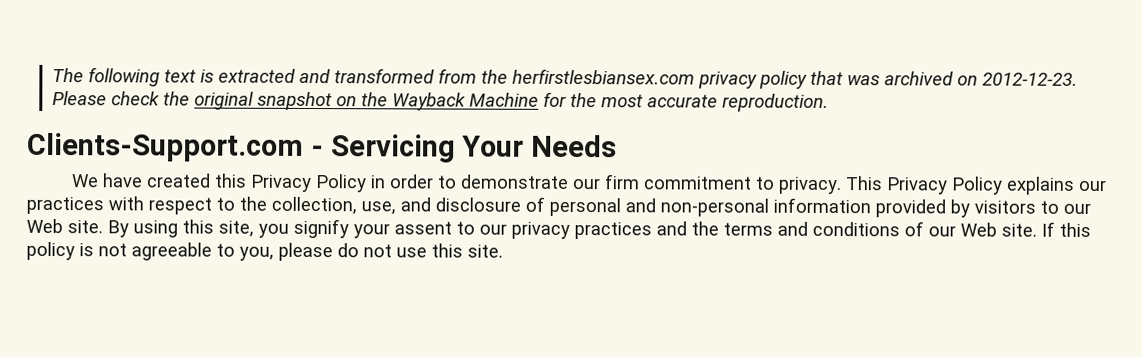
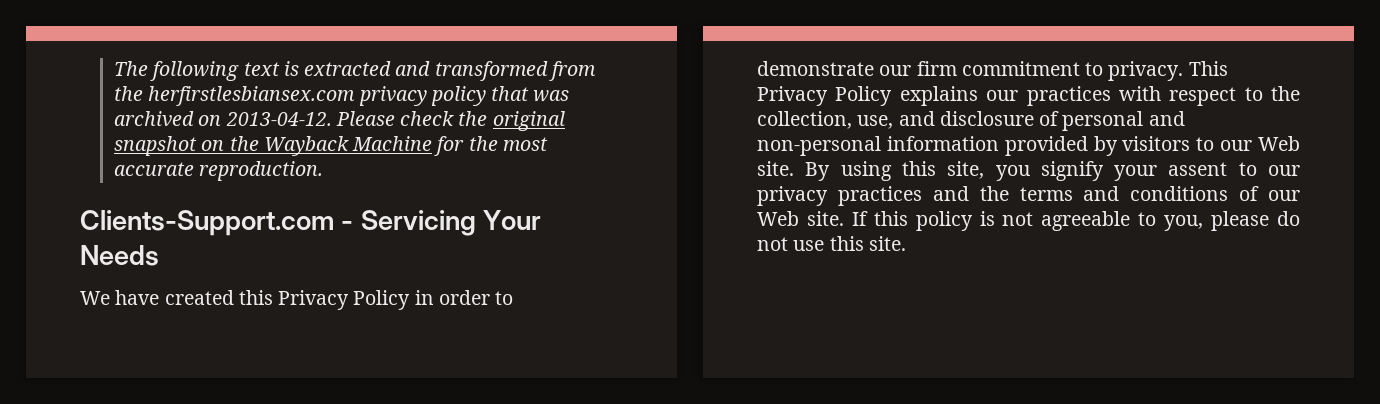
- The following text is extracted and transformed from the herfirstlesbiansex.com privacy policy that was archived on 2012-12-23.
+ The following text is extracted and transformed from the herfirstlesbiansex.com privacy policy that was archived on 2013-04-12.

